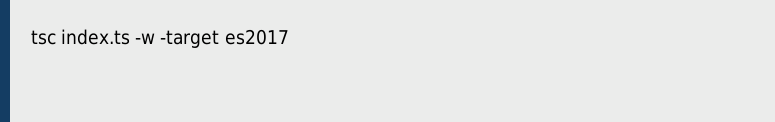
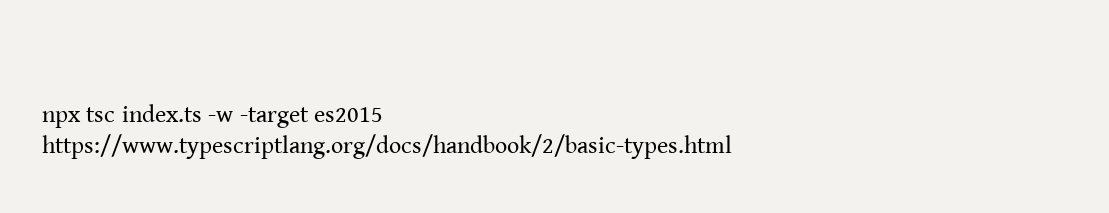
- tsc index.ts -w -target es2017
+ npx tsc index.ts -w -target es2015 https://www.typescriptlang.org/docs/handbook/2/basic-types.html

